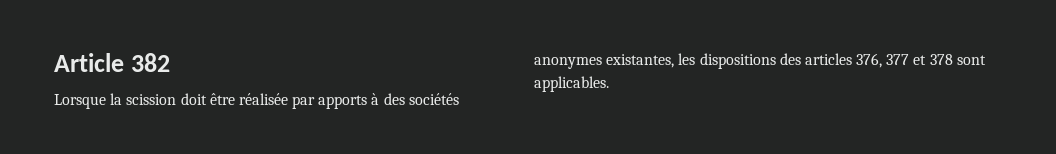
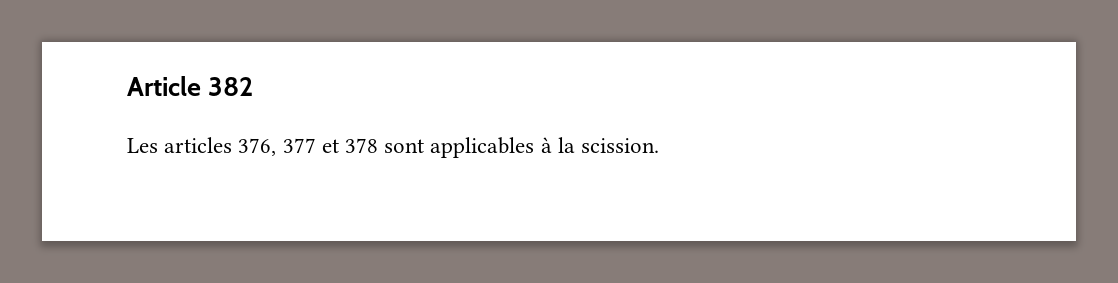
- Lorsque la scission doit être réalisée par apports à des sociétés anonymes existantes, les dispositions des articles 376, 377 et 378 sont applicables.
+ Les articles 376, 377 et 378 sont applicables à la scission.

